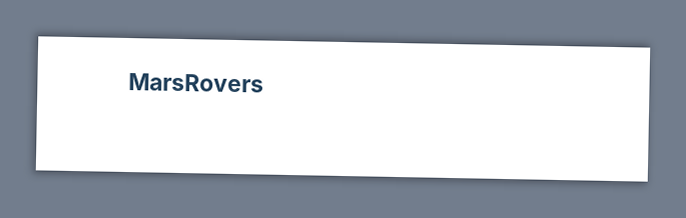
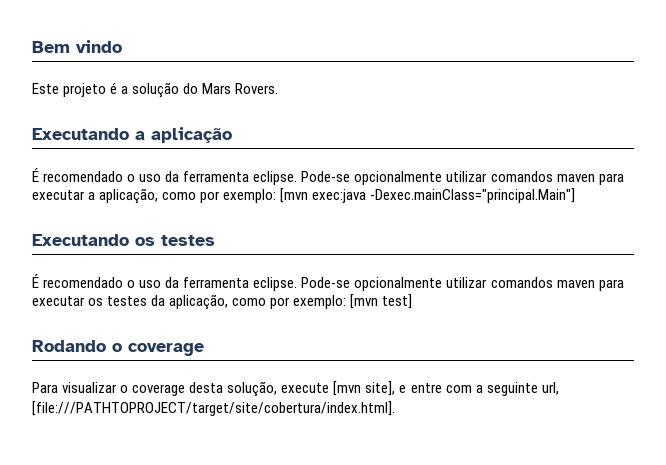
- MarsRovers
+ Bem vindo
+ Este projeto é a solução do Mars Rovers.
+ Executando a aplicação
+ É recomendado o uso da ferramenta eclipse. Pode-se opcionalmente utilizar comandos maven para executar a aplicação, como por exemplo: [mvn exec:java -Dexec.mainClass="principal.Main"]
+ Executando os testes
+ É recomendado o uso da ferramenta eclipse. Pode-se opcionalmente utilizar comandos maven para executar os testes da aplicação, como por exemplo: [mvn test]
+ Rodando o coverage
+ Para visualizar o coverage desta solução, execute [mvn site], e entre com a seguinte url, [file:///PATHTOPROJECT/target/site/cobertura/index.html].

